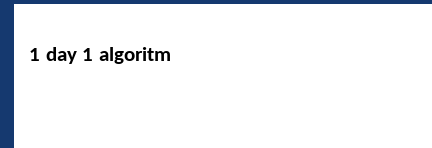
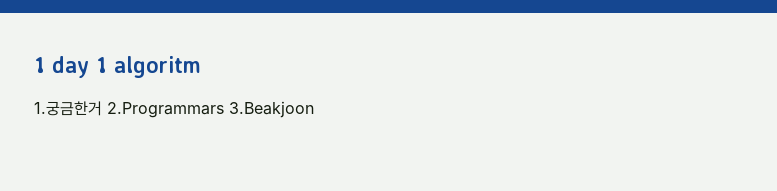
+ 1.궁금한거 2.Programmars 3.Beakjoon

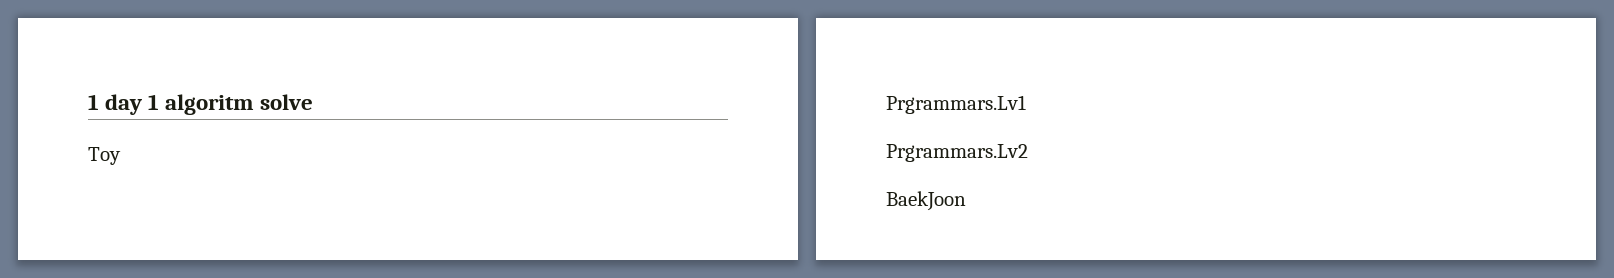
- 1 day 1 algoritm
- 1.궁금한거 2.Programmars 3.Beakjoon
+ 1 day 1 algoritm solve
+ Toy
+ Prgrammars.Lv1
+ Prgrammars.Lv2
+ BaekJoon

